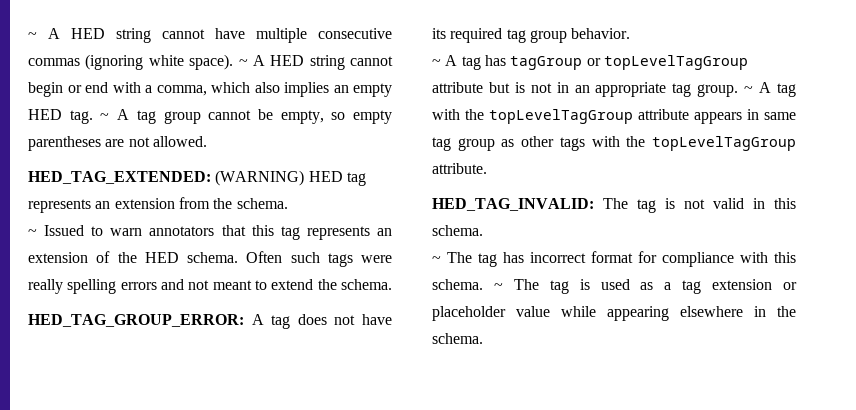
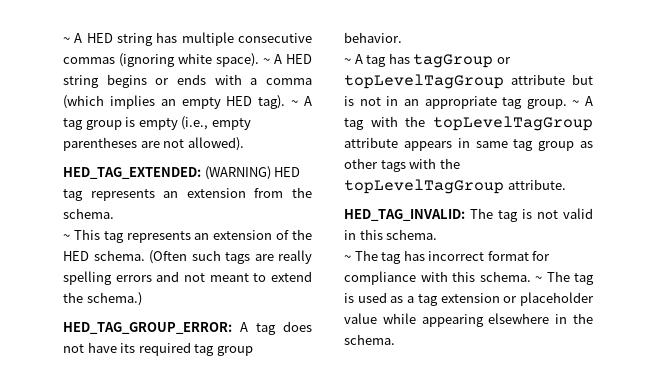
- ~ A HED string cannot have multiple consecutive commas (ignoring white space).
+ ~ A HED string has multiple consecutive commas (ignoring white space).
- ~ A HED string cannot begin or end with a comma, which also implies an empty HED tag.
+ ~ A HED string begins or ends with a comma (which implies an empty HED tag).
- ~ A tag group cannot be empty, so empty parentheses are not allowed.
+ ~ A tag group is empty (i.e., empty parentheses are not allowed).
- ~ Issued to warn annotators that this tag represents an extension of the HED schema.
+ ~ This tag represents an extension of the HED schema.
- Often such tags were really spelling errors and not meant to extend the schema.
+ (Often such tags are really spelling errors and not meant to extend the schema.)

